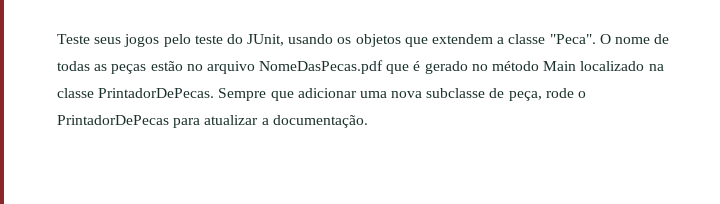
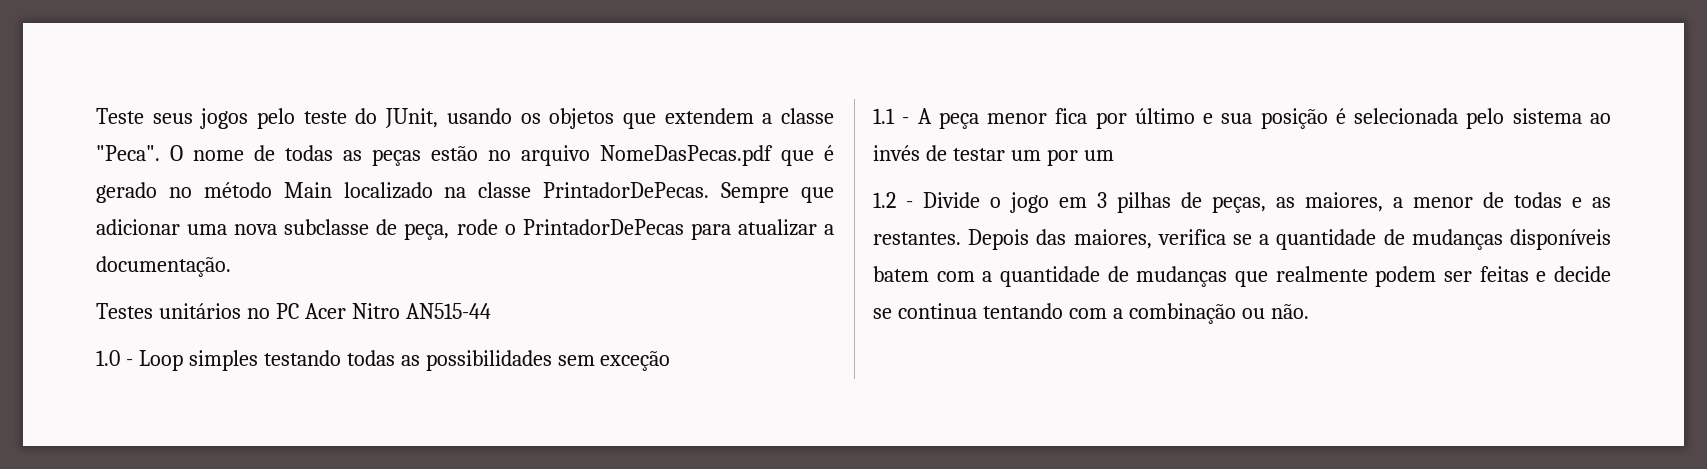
+ Testes unitários no PC Acer Nitro AN515-44
+ 1.0 - Loop simples testando todas as possibilidades sem exceção
+ 1.1 - A peça menor fica por último e sua posição é selecionada pelo sistema ao invés de testar um por um
+ 1.2 - Divide o jogo em 3 pilhas de peças, as maiores, a menor de todas e as restantes. Depois das maiores, verifica se a quantidade de mudanças disponíveis batem com a quantidade de mudanças que realmente podem ser feitas e decide se continua tentando com a combinação ou não.

